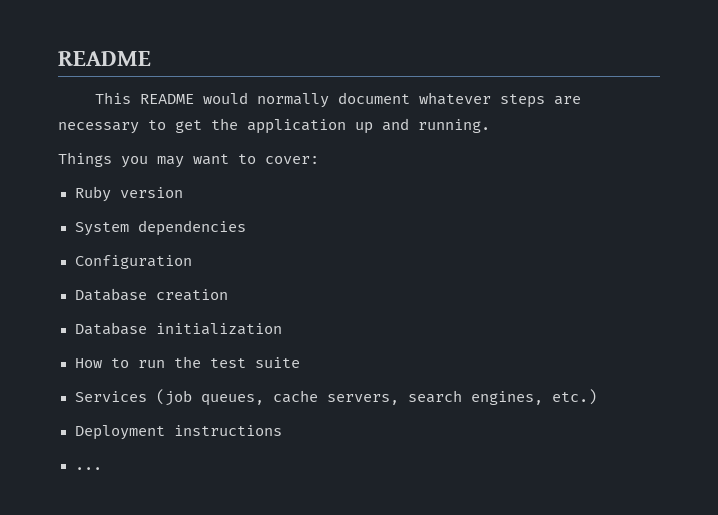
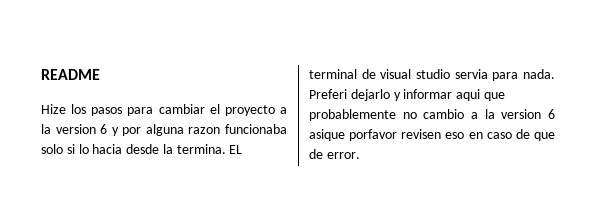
- This README would normally document whatever steps are necessary to get the application up and running.
- Things you may want to cover:
- Ruby version
- System dependencies
- Configuration
- Database creation
- Database initialization
- How to run the test suite
- Services (job queues, cache servers, search engines, etc.)
- Deployment instructions
- ...
+ Hize los pasos para cambiar el proyecto a la version 6 y por alguna razon funcionaba solo si lo hacia desde la termina. EL terminal de visual studio servia para nada. Preferi dejarlo y informar aqui que probablemente no cambio a la version 6 asique porfavor revisen eso en caso de que de error.

